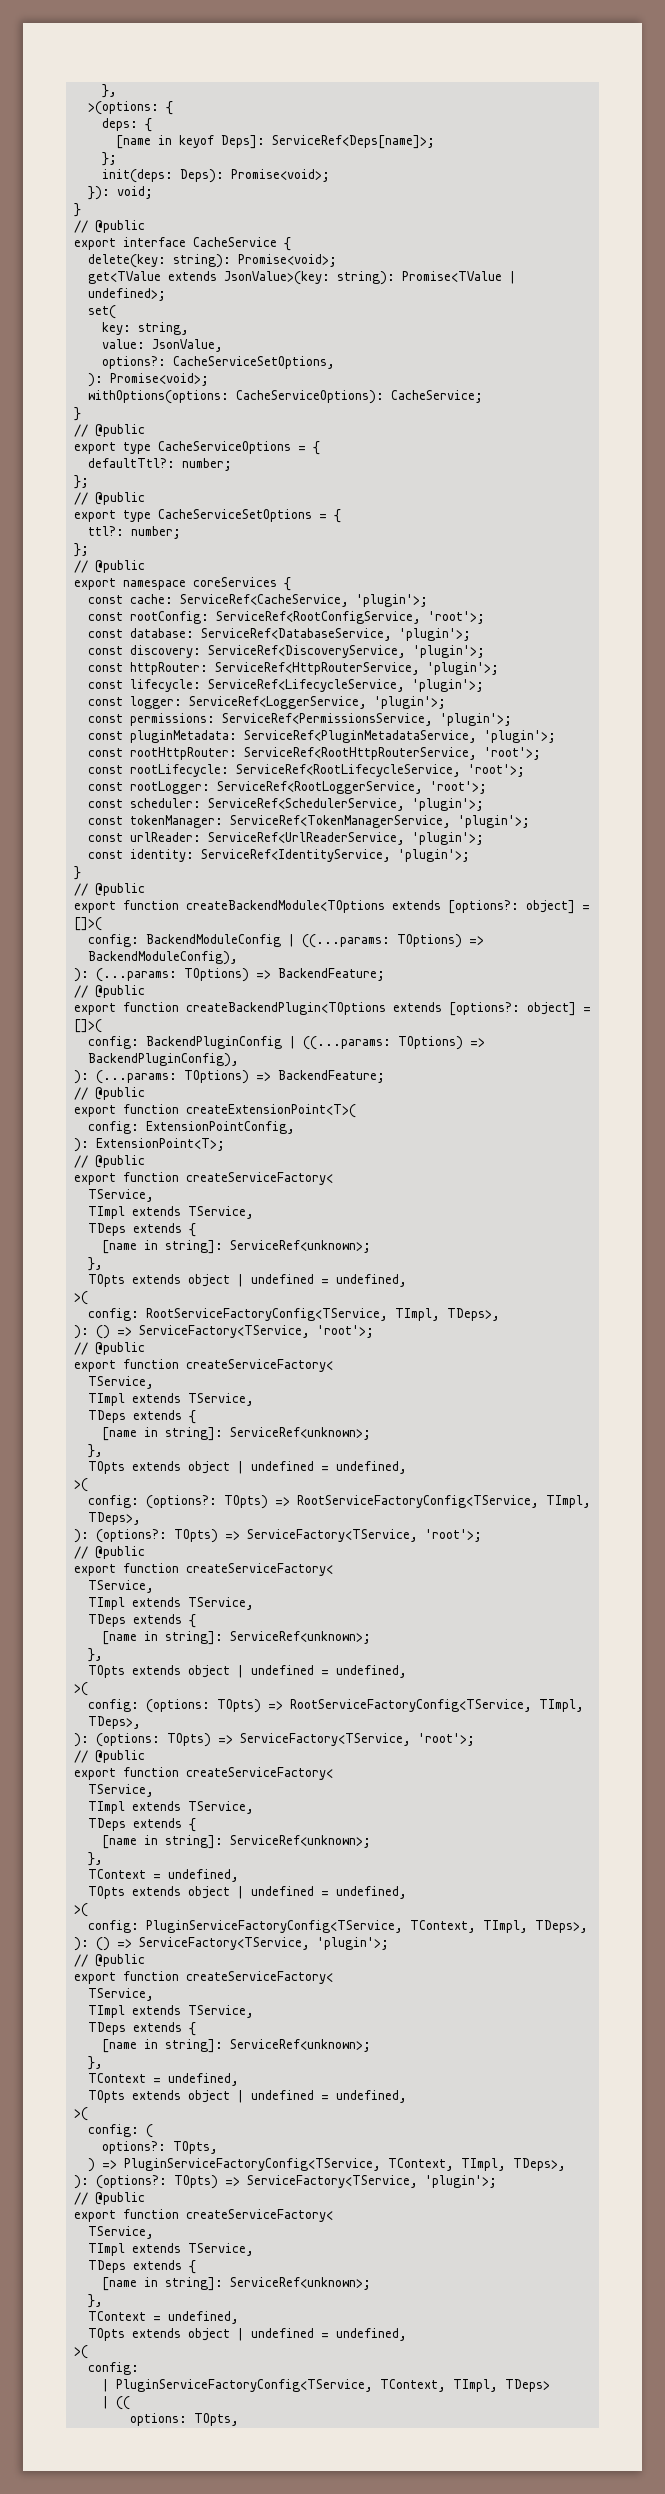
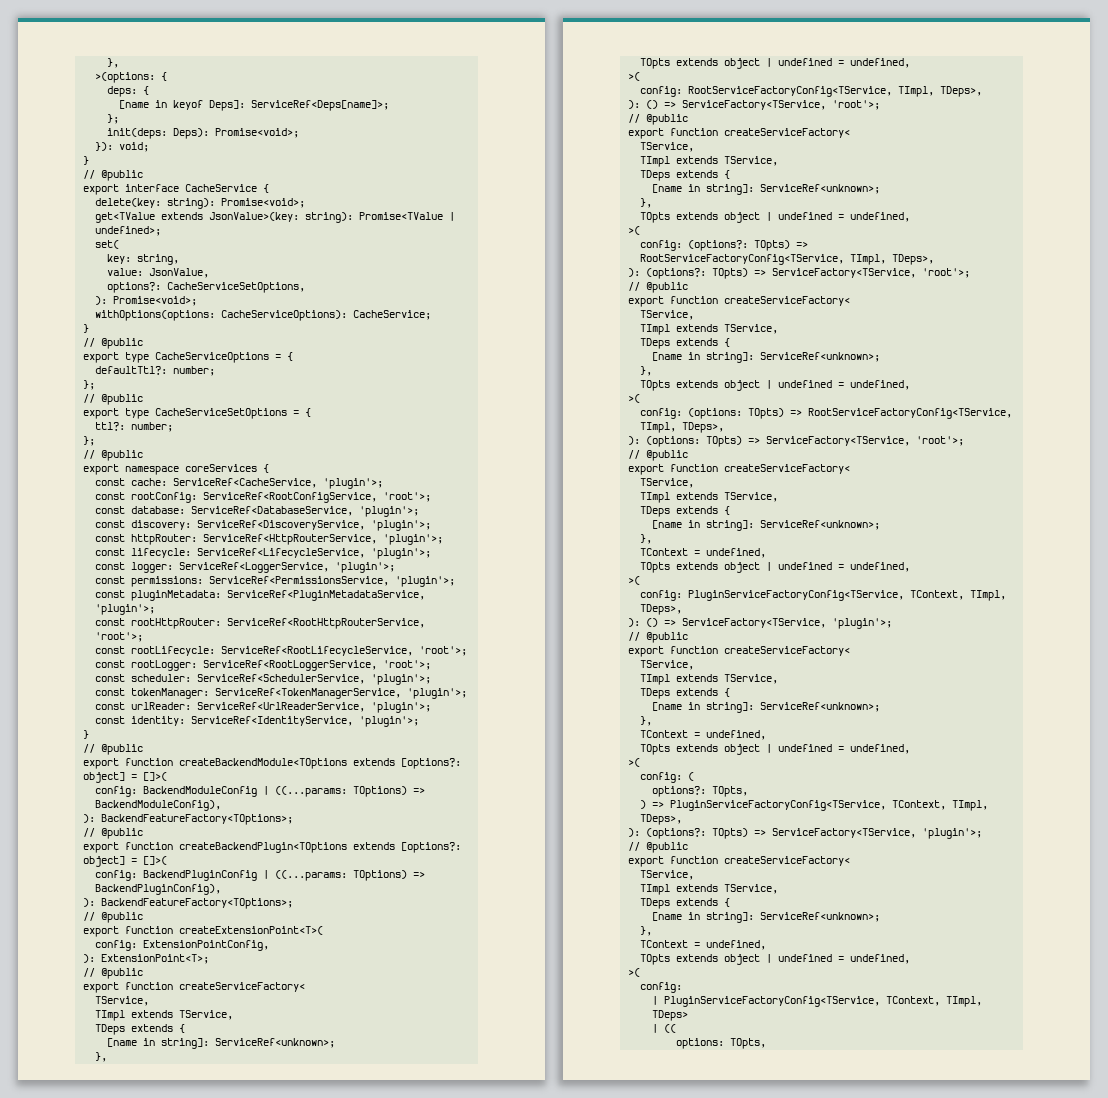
  config: BackendModuleConfig | ((...params: TOptions) => BackendModuleConfig),
- ): (...params: TOptions) => BackendFeature;
+ ): BackendFeatureFactory<TOptions>;
  config: BackendPluginConfig | ((...params: TOptions) => BackendPluginConfig),
- ): (...params: TOptions) => BackendFeature;
+ ): BackendFeatureFactory<TOptions>;

